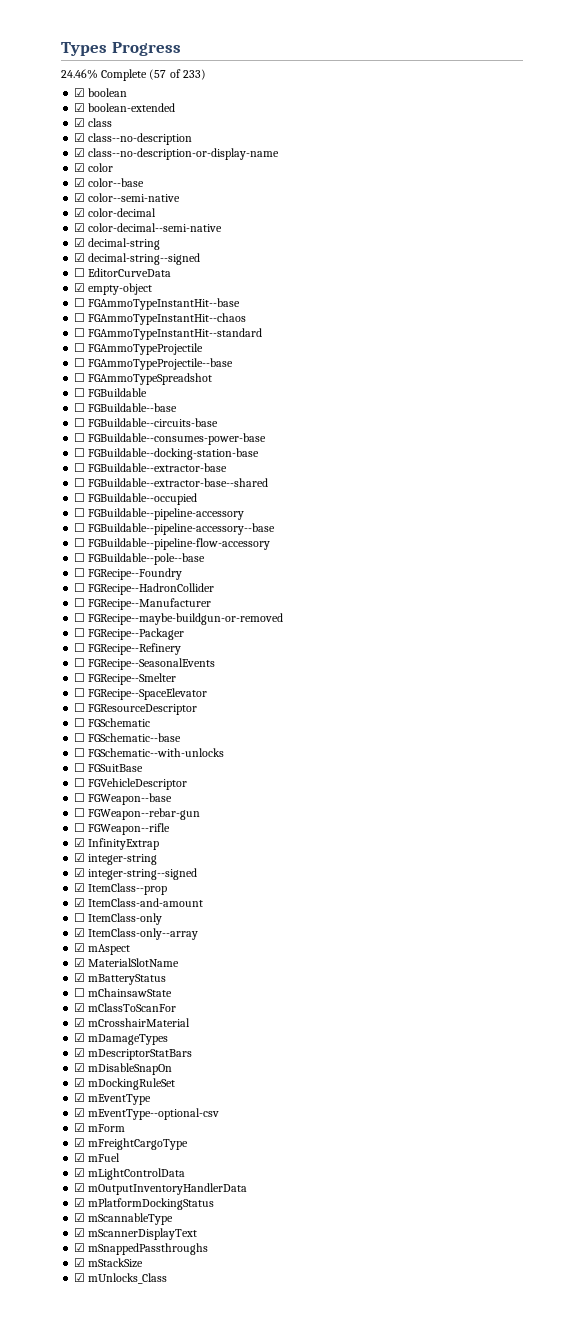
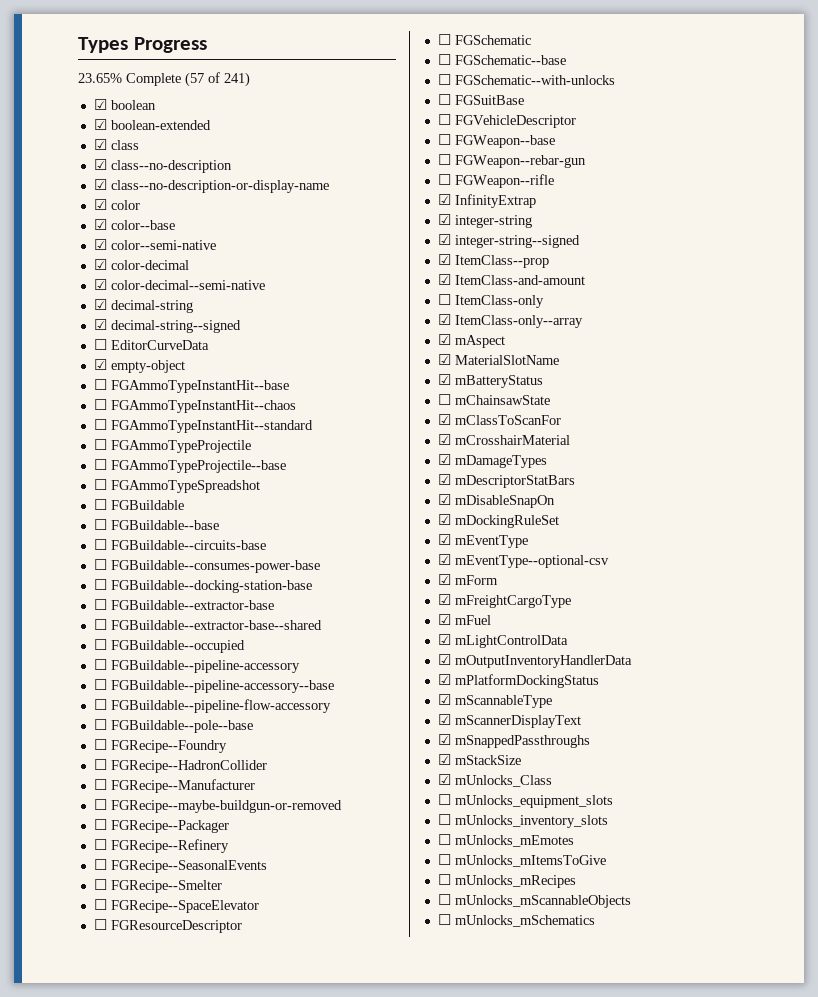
- 24.46% Complete (57 of 233)
+ 23.65% Complete (57 of 241)
+ ☐ mUnlocks_equipment_slots
+ ☐ mUnlocks_inventory_slots
+ ☐ mUnlocks_mEmotes
+ ☐ mUnlocks_mItemsToGive
+ ☐ mUnlocks_mRecipes
+ ☐ mUnlocks_mScannableObjects
+ ☐ mUnlocks_mSchematics

